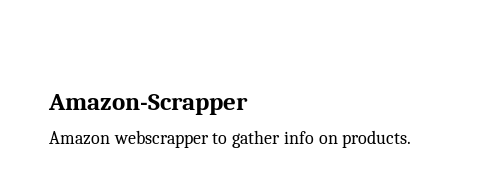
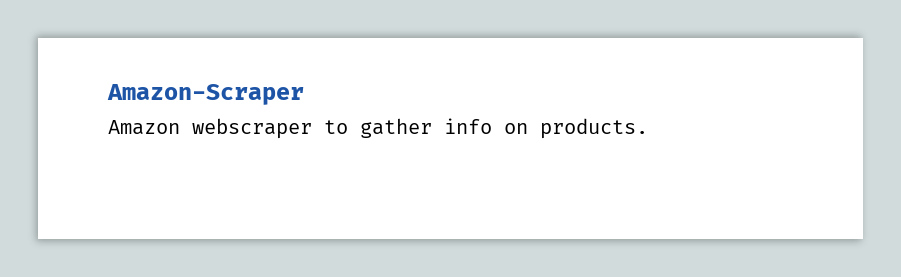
- Amazon-Scrapper
+ Amazon-Scraper
- Amazon webscrapper to gather info on products.
+ Amazon webscraper to gather info on products.

